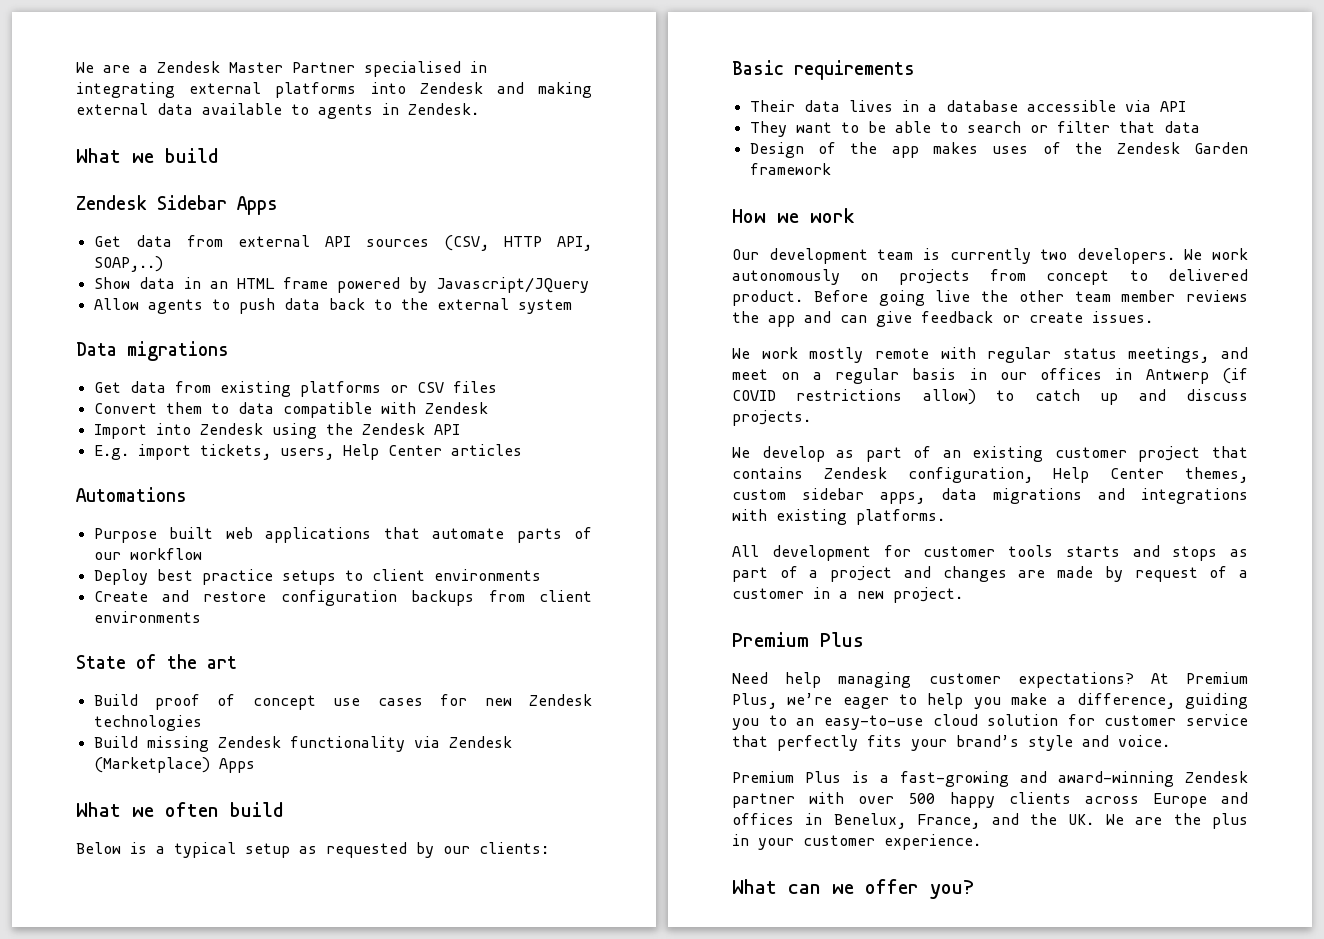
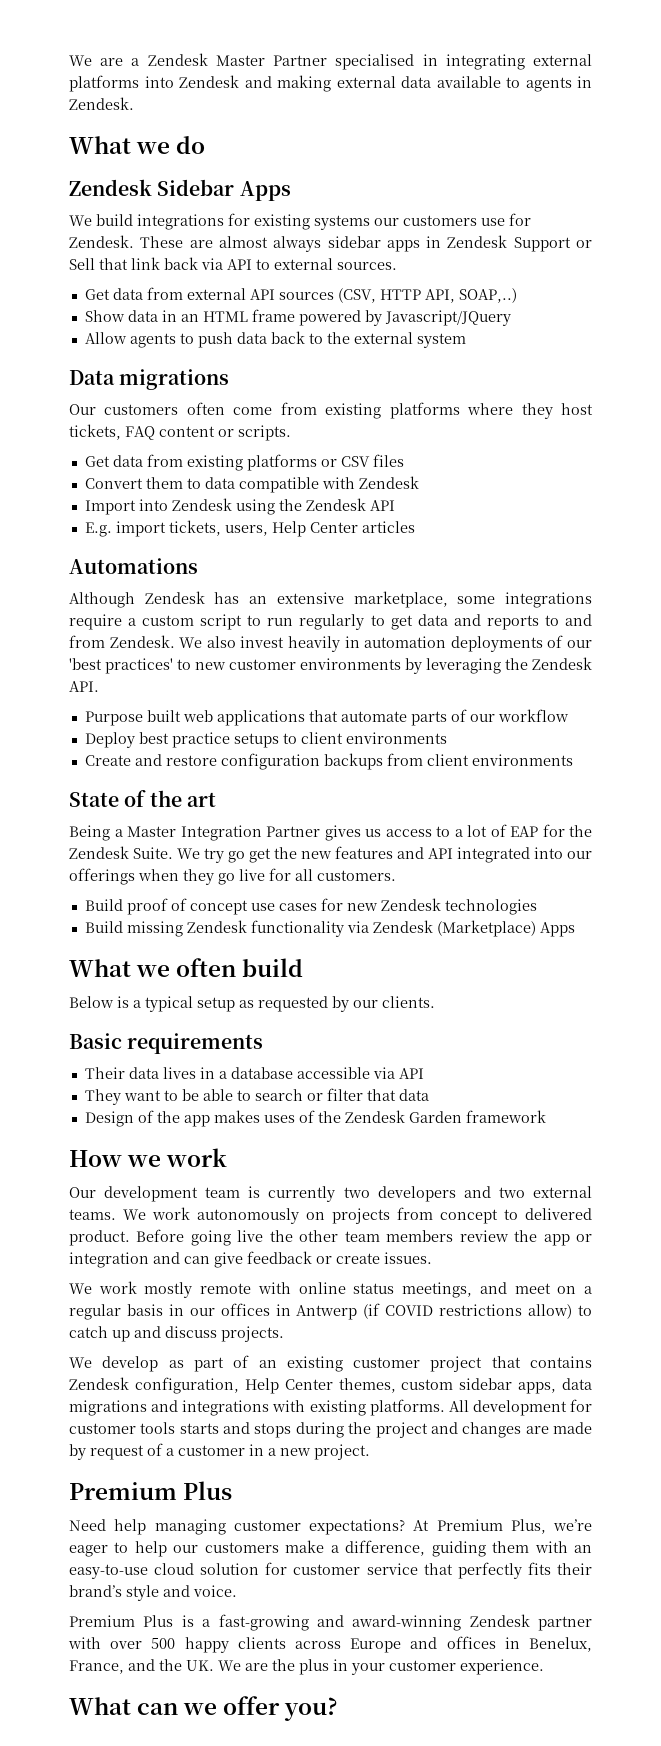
- What we build
+ What we do
+ We build integrations for existing systems our customers use for Zendesk. These are almost always sidebar apps in Zendesk Support or Sell that link back via API to external sources.
+ Our customers often come from existing platforms where they host tickets, FAQ content or scripts.
+ Although Zendesk has an extensive marketplace, some integrations require a custom script to run regularly to get data and reports to and from Zendesk. We also invest heavily in automation deployments of our 'best practices' to new customer environments by leveraging the Zendesk API.
+ Being a Master Integration Partner gives us access to a lot of EAP for the Zendesk Suite. We try go get the new features and API integrated into our offerings when they go live for all customers.
- Below is a typical setup as requested by our clients:
+ Below is a typical setup as requested by our clients.
- Our development team is currently two developers.
+ Our development team is currently two developers and two external teams.
- Before going live the other team member reviews the app and can give feedback or create issues.
+ Before going live the other team members review the app or integration and can give feedback or create issues.
- We work mostly remote with regular status meetings, and meet on a regular basis in our offices in Antwerp (if COVID restrictions allow) to catch up and discuss projects.
+ We work mostly remote with online status meetings, and meet on a regular basis in our offices in Antwerp (if COVID restrictions allow) to catch up and discuss projects.
- We develop as part of an existing customer project that contains Zendesk configuration, Help Center themes, custom sidebar apps, data migrations and integrations with existing platforms.
- All development for customer tools starts and stops as part of a project and changes are made by request of a customer in a new project.
+ We develop as part of an existing customer project that contains Zendesk configuration, Help Center themes, custom sidebar apps, data migrations and integrations with existing platforms. All development for customer tools starts and stops during the project and changes are made by request of a customer in a new project.
- At Premium Plus, we’re eager to help you make a difference, guiding you to an easy-to-use cloud solution for customer service that perfectly fits your brand’s style and voice.
+ At Premium Plus, we’re eager to help our customers make a difference, guiding them with an easy-to-use cloud solution for customer service that perfectly fits their brand’s style and voice.

